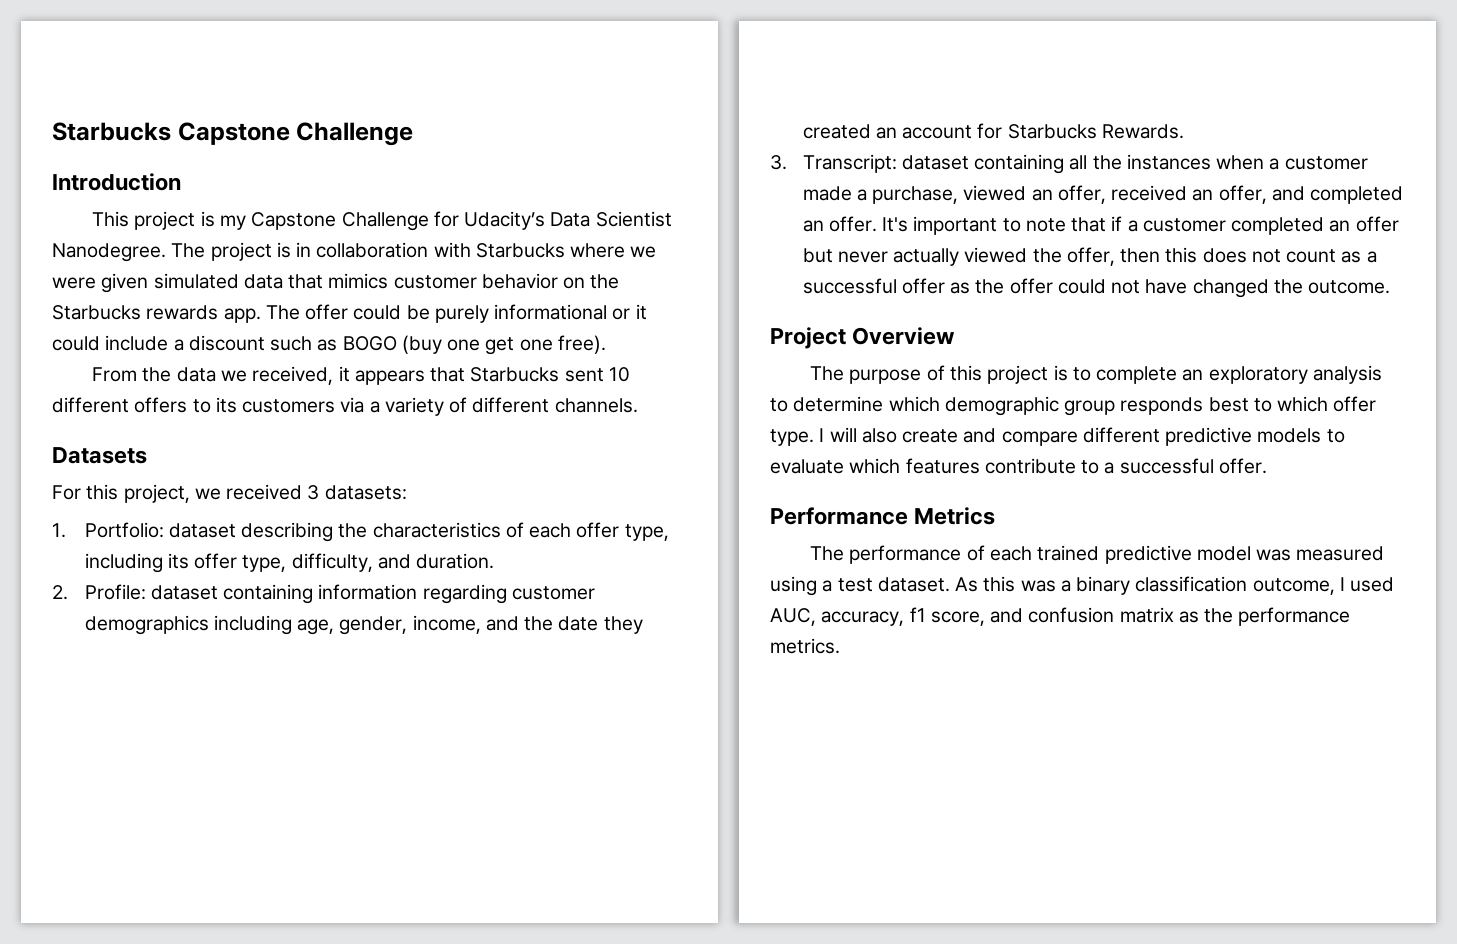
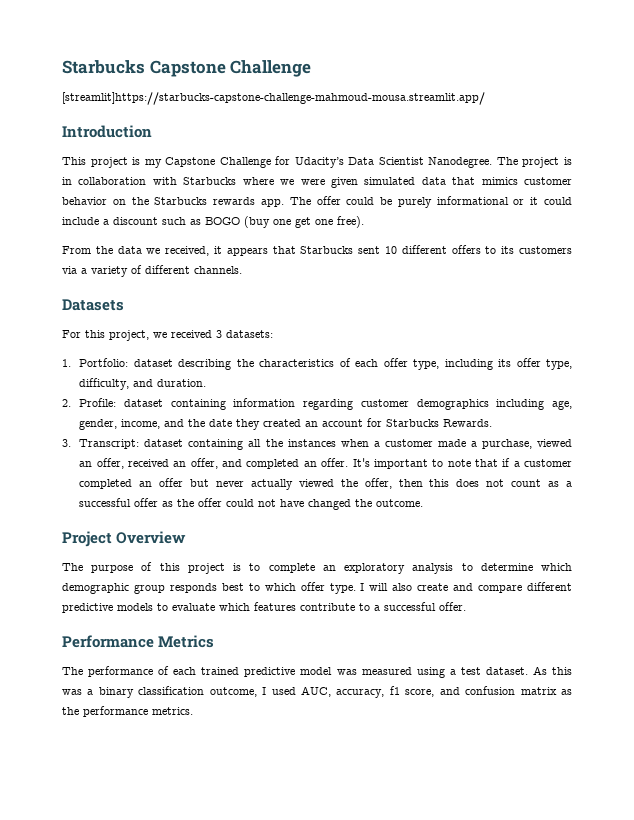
+ [streamlit]https://starbucks-capstone-challenge-mahmoud-mousa.streamlit.app/

